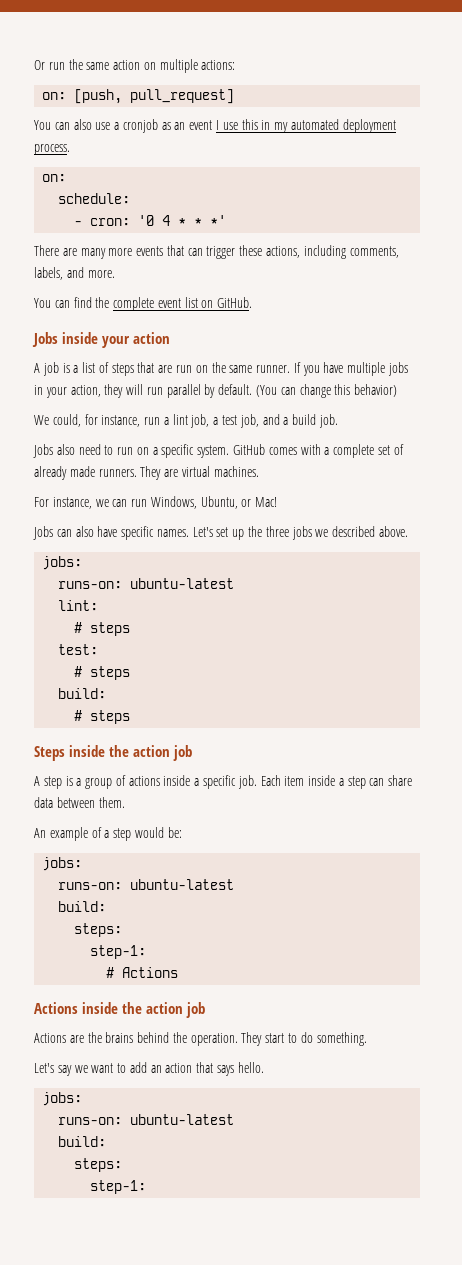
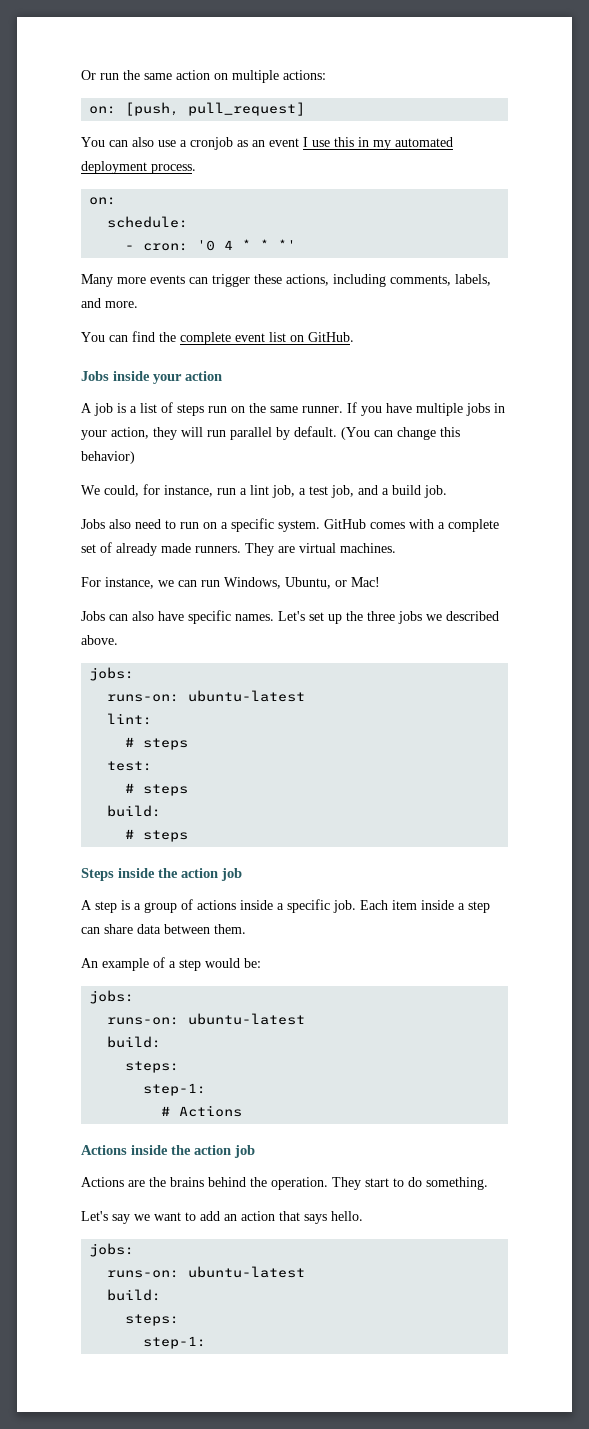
- There are many more events that can trigger these actions, including comments, labels, and more.
+ Many more events can trigger these actions, including comments, labels, and more.
- A job is a list of steps that are run on the same runner.
+ A job is a list of steps run on the same runner.

